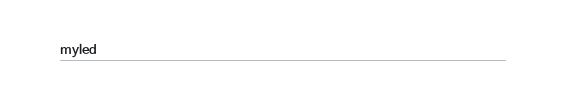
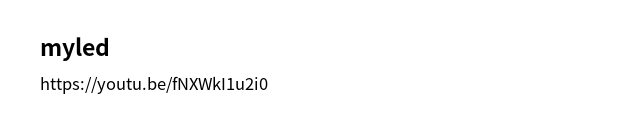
+ https://youtu.be/fNXWkI1u2i0

